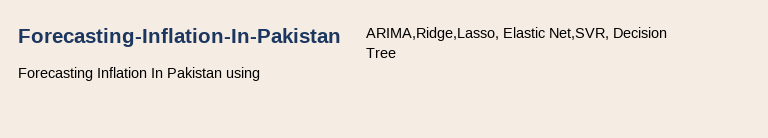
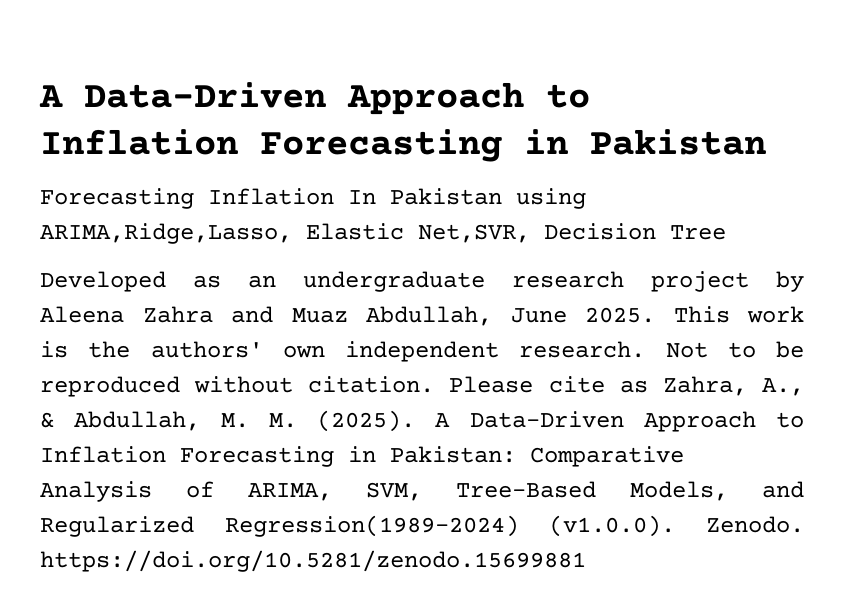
- Forecasting-Inflation-In-Pakistan
+ A Data-Driven Approach to Inflation Forecasting in Pakistan
+ Developed as an undergraduate research project by Aleena Zahra and Muaz Abdullah, June 2025. This work is the authors' own independent research. Not to be reproduced without citation. Please cite as Zahra, A., & Abdullah, M. M. (2025). A Data-Driven Approach to Inflation Forecasting in Pakistan: Comparative Analysis of ARIMA, SVM, Tree-Based Models, and Regularized Regression(1989-2024) (v1.0.0). Zenodo. https://doi.org/10.5281/zenodo.15699881

